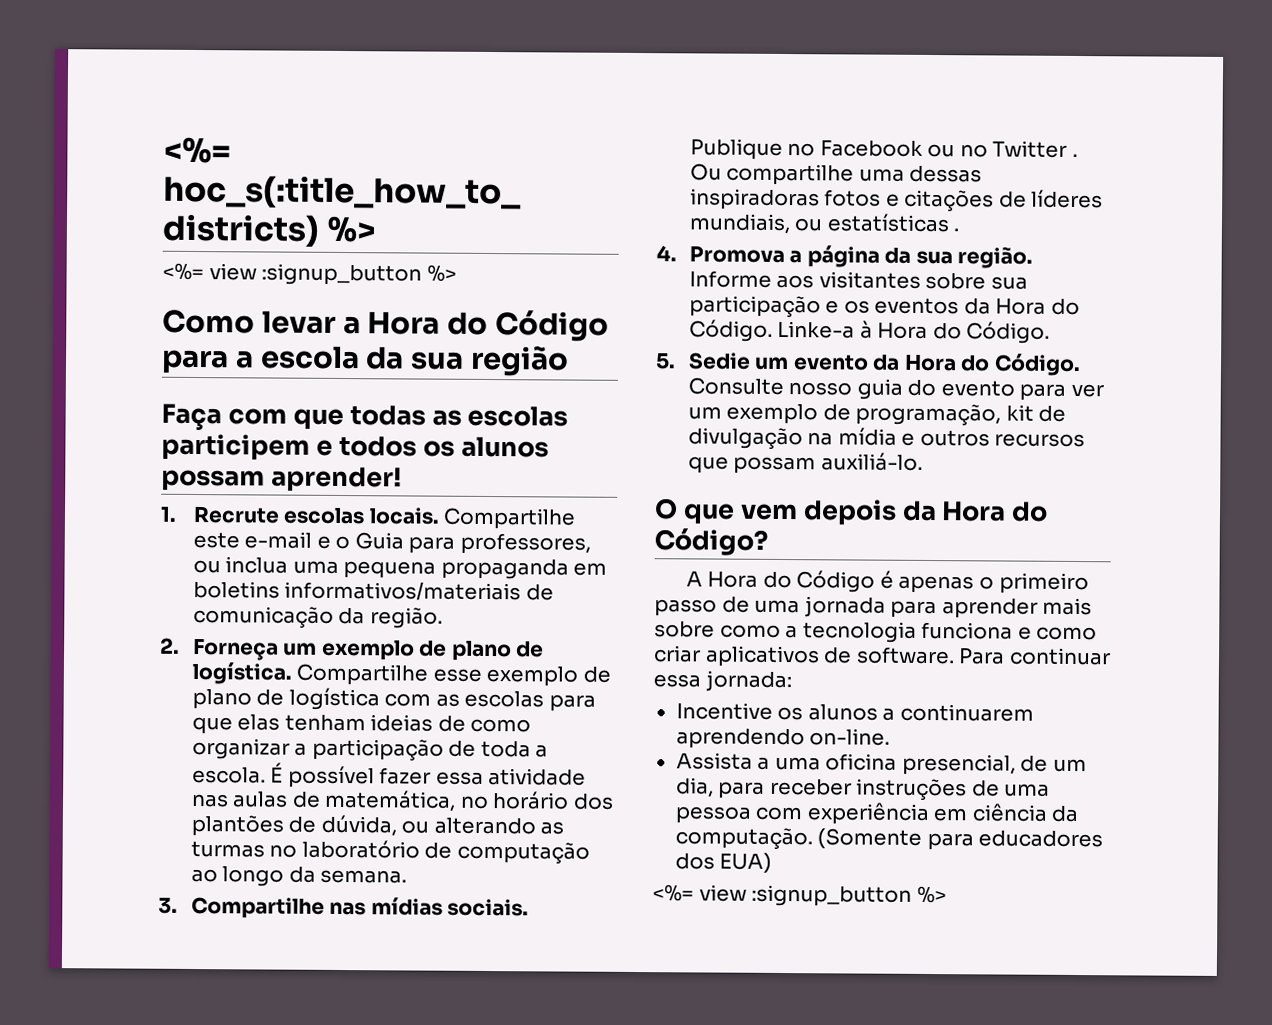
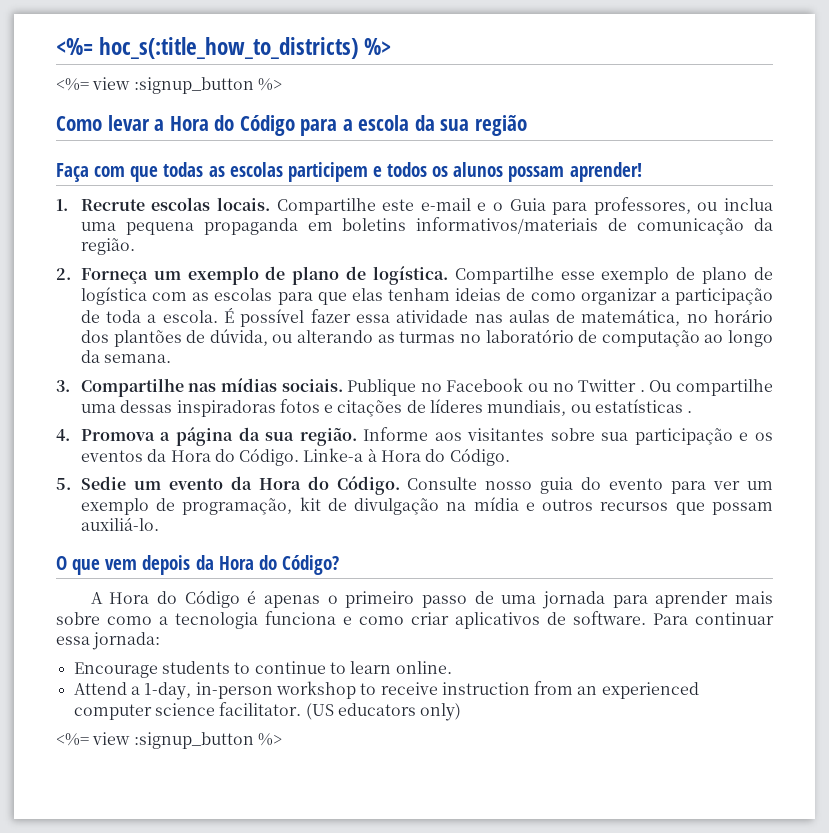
- Incentive os alunos a continuarem aprendendo on-line.
- Assista a uma oficina presencial, de um dia, para receber instruções de uma pessoa com experiência em ciência da computação. (Somente para educadores dos EUA)
+ Encourage students to continue to learn online.
+ Attend a 1-day, in-person workshop to receive instruction from an experienced computer science facilitator. (US educators only)

